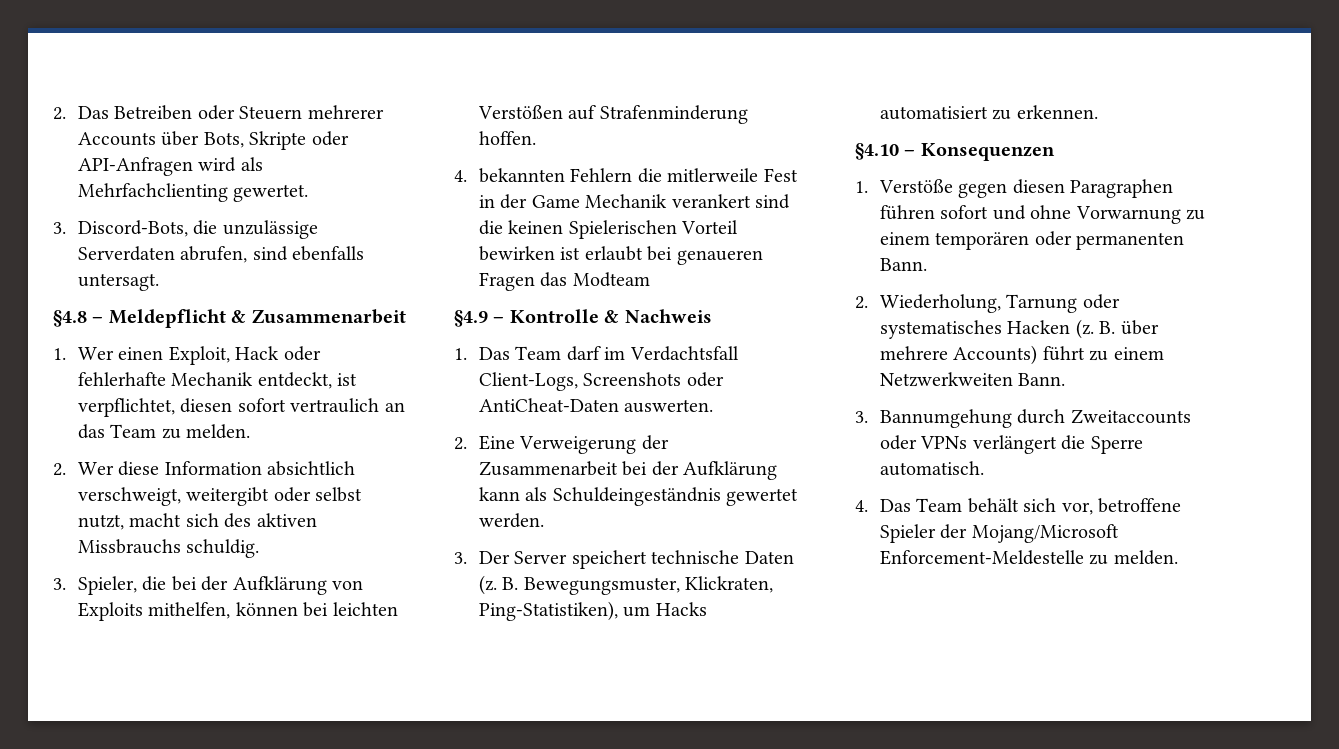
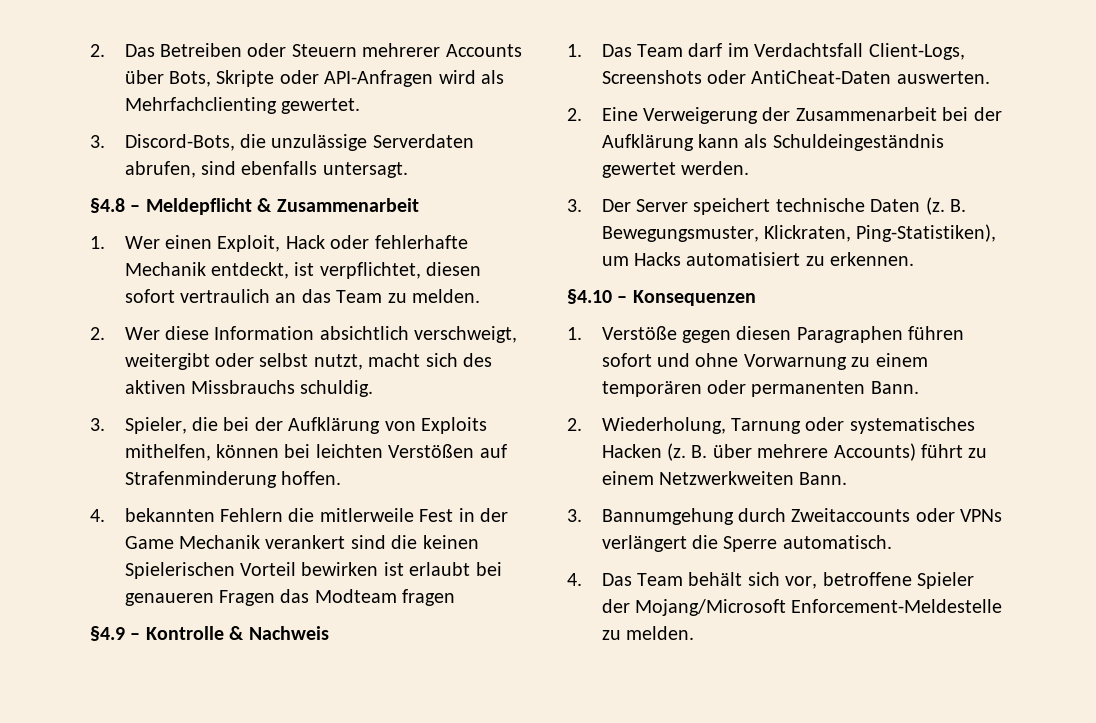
- 4. bekannten Fehlern die mitlerweile Fest in der Game Mechanik verankert sind die keinen Spielerischen Vorteil bewirken ist erlaubt bei genaueren Fragen das Modteam
+ 4. bekannten Fehlern die mitlerweile Fest in der Game Mechanik verankert sind die keinen Spielerischen Vorteil bewirken ist erlaubt bei genaueren Fragen das Modteam fragen

